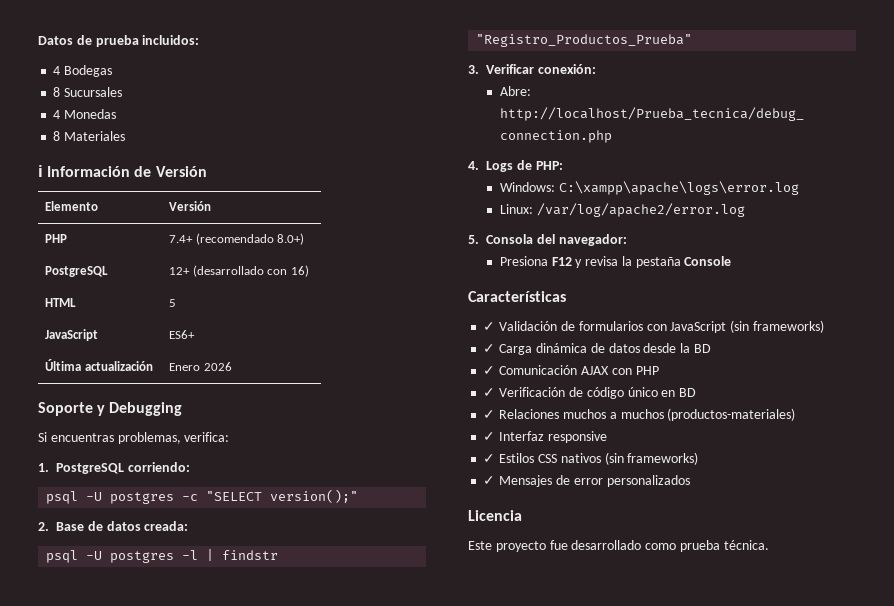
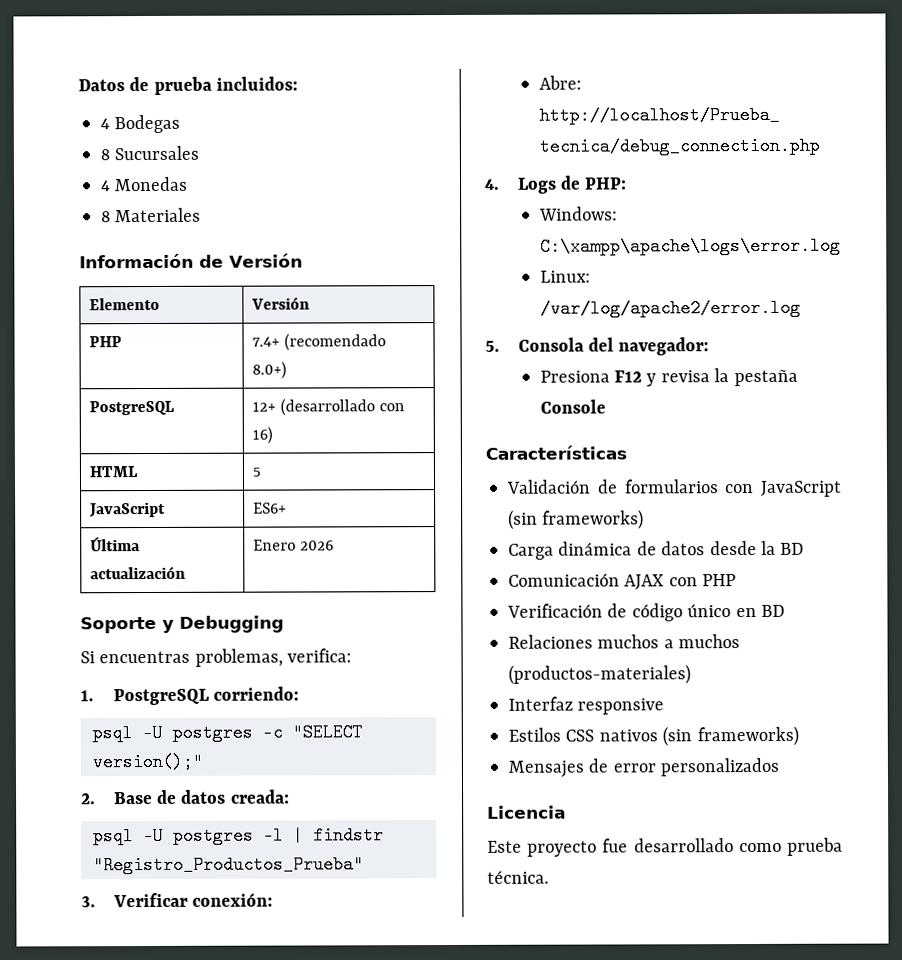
- ℹ Información de Versión
+ Información de Versión
- ✓ Validación de formularios con JavaScript (sin frameworks)
+ Validación de formularios con JavaScript (sin frameworks)
- ✓ Carga dinámica de datos desde la BD
+ Carga dinámica de datos desde la BD
- ✓ Comunicación AJAX con PHP
+ Comunicación AJAX con PHP
- ✓ Verificación de código único en BD
+ Verificación de código único en BD
- ✓ Relaciones muchos a muchos (productos-materiales)
+ Relaciones muchos a muchos (productos-materiales)
- ✓ Interfaz responsive
+ Interfaz responsive
- ✓ Estilos CSS nativos (sin frameworks)
+ Estilos CSS nativos (sin frameworks)
- ✓ Mensajes de error personalizados
+ Mensajes de error personalizados

